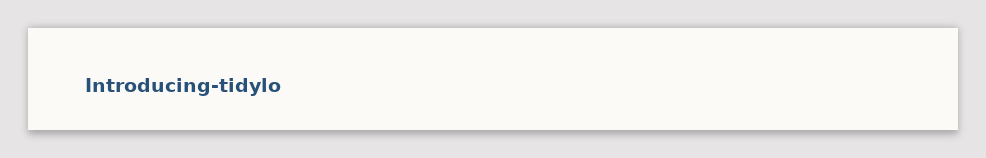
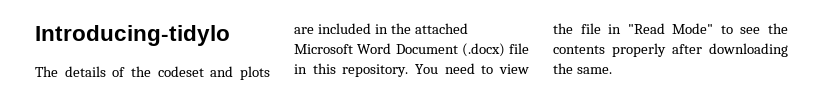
+ The details of the codeset and plots are included in the attached Microsoft Word Document (.docx) file in this repository. You need to view the file in "Read Mode" to see the contents properly after downloading the same.

